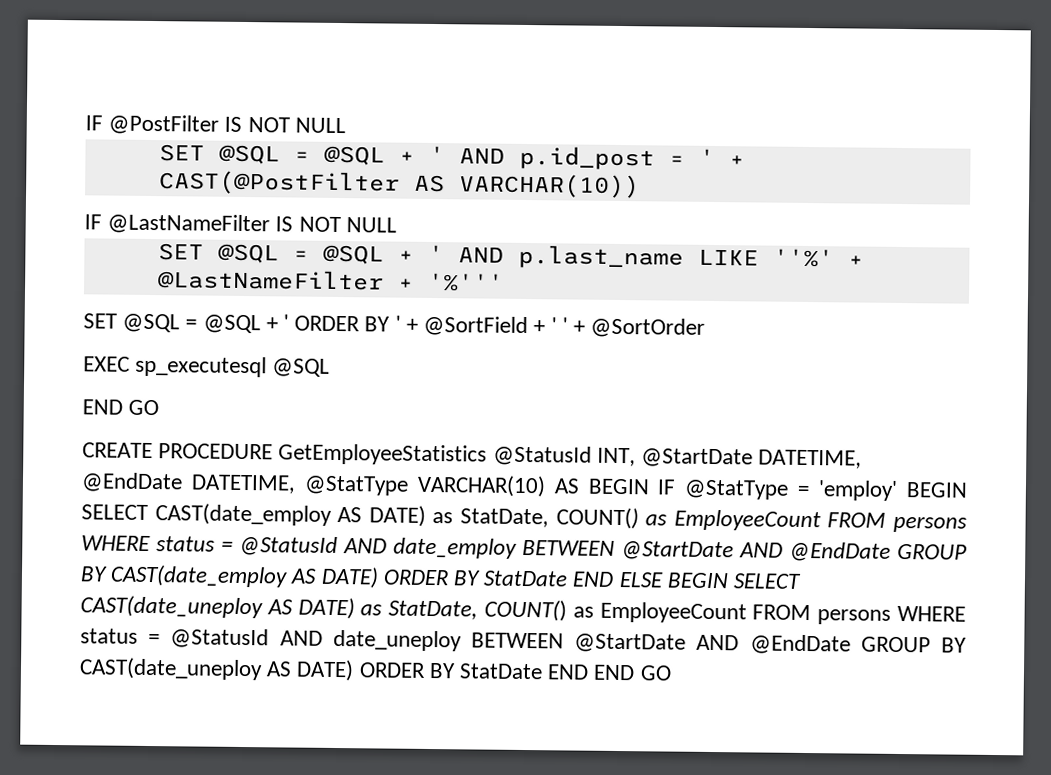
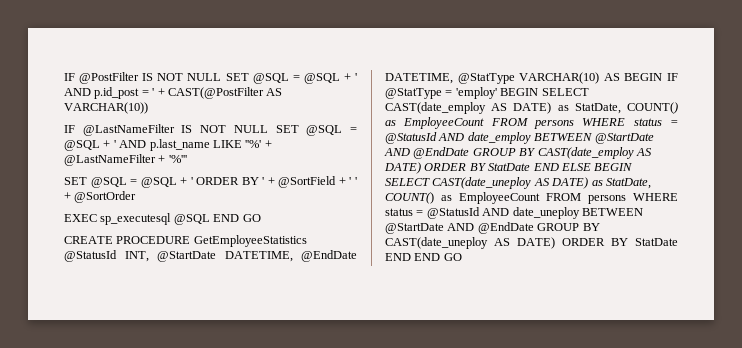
- IF @PostFilter IS NOT NULL
- SET @SQL = @SQL + ' AND p.id_post = ' + CAST(@PostFilter AS VARCHAR(10))
+ IF @PostFilter IS NOT NULL SET @SQL = @SQL + ' AND p.id_post = ' + CAST(@PostFilter AS VARCHAR(10))
- IF @LastNameFilter IS NOT NULL
- SET @SQL = @SQL + ' AND p.last_name LIKE ''%' + @LastNameFilter + '%'''
+ IF @LastNameFilter IS NOT NULL SET @SQL = @SQL + ' AND p.last_name LIKE ''%' + @LastNameFilter + '%'''
- EXEC sp_executesql @SQL
- END GO
+ EXEC sp_executesql @SQL END GO

